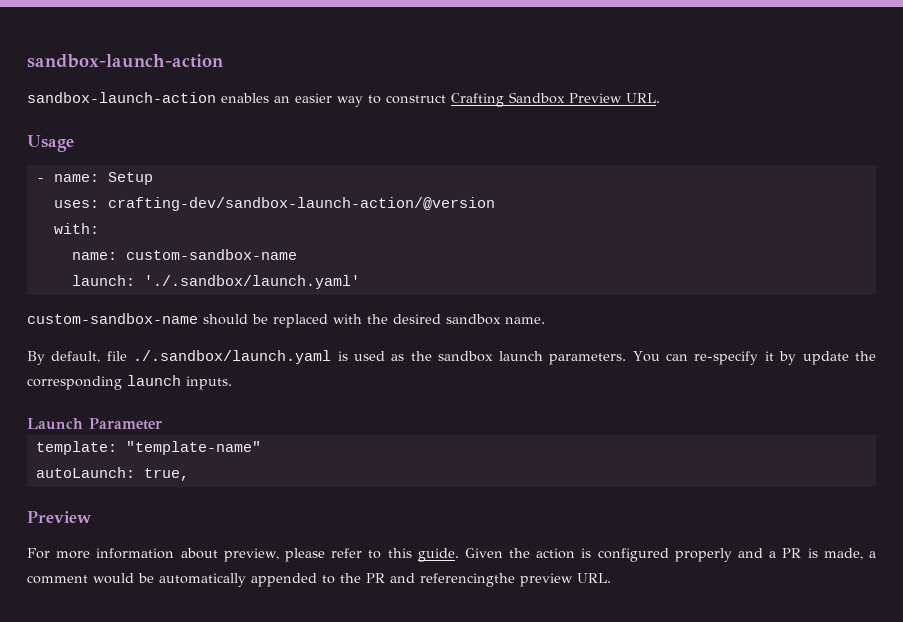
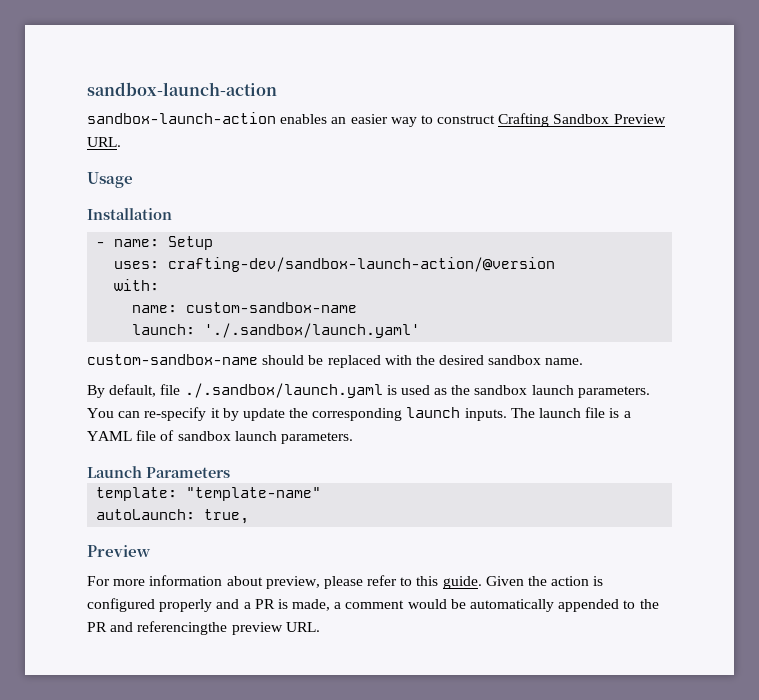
+ Installation
+ The launch file is a YAML file of sandbox launch parameters.
- Launch Parameter
+ Launch Parameters

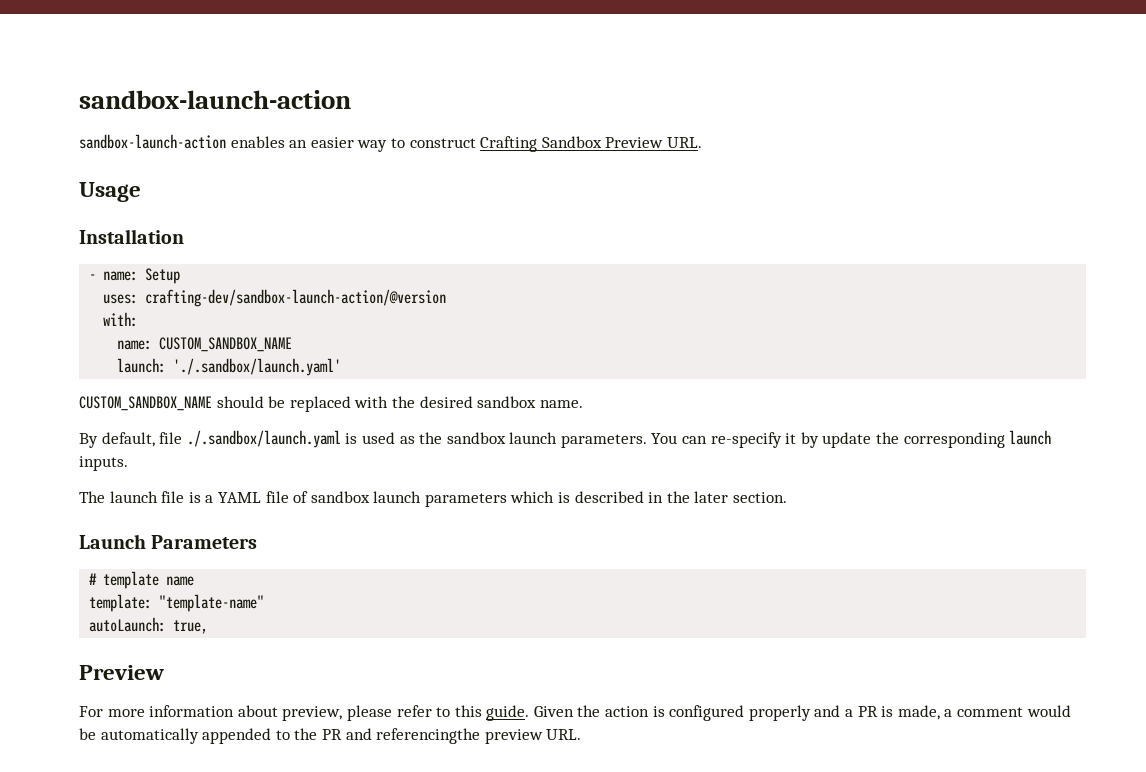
- name: custom-sandbox-name
+ name: CUSTOM_SANDBOX_NAME
- custom-sandbox-name should be replaced with the desired sandbox name.
+ CUSTOM_SANDBOX_NAME should be replaced with the desired sandbox name.
- You can re-specify it by update the corresponding launch inputs. The launch file is a YAML file of sandbox launch parameters.
+ You can re-specify it by update the corresponding launch inputs.
+ The launch file is a YAML file of sandbox launch parameters which is described in the later section.
+ # template name

